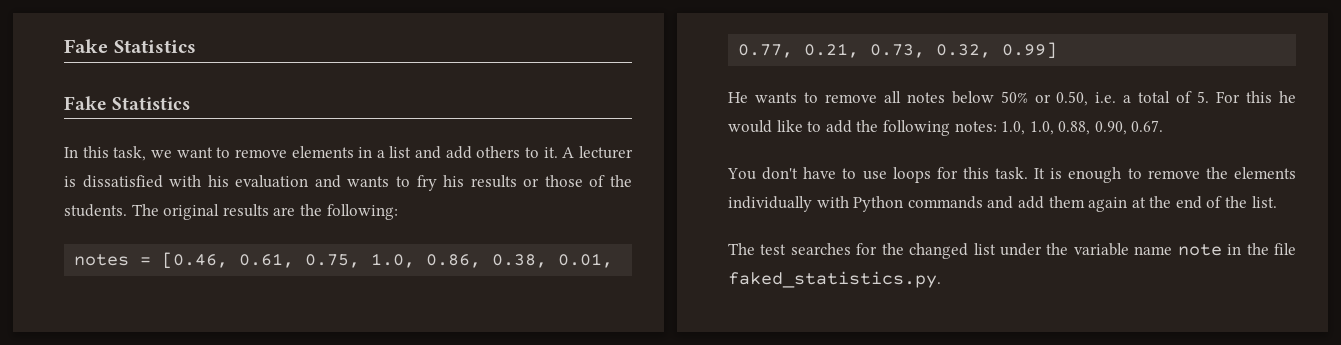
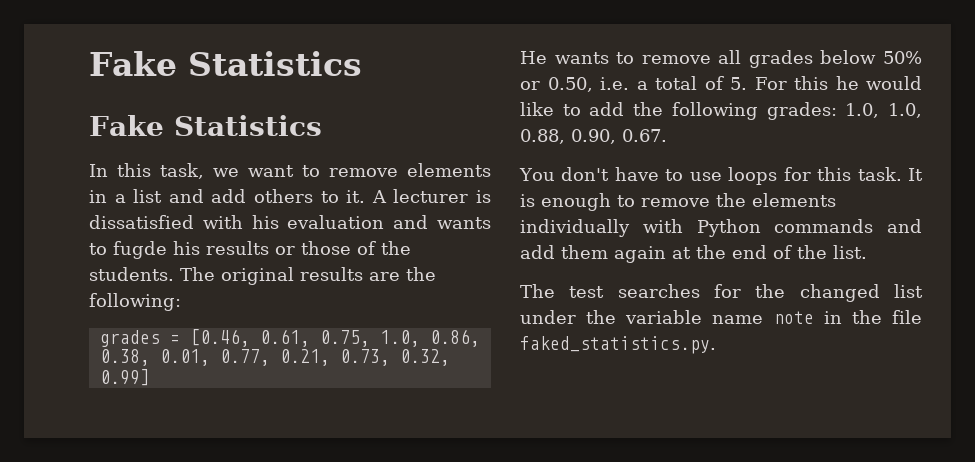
- A lecturer is dissatisfied with his evaluation and wants to fry his results or those of the students.
+ A lecturer is dissatisfied with his evaluation and wants to fugde his results or those of the students.
- notes = [0.46, 0.61, 0.75, 1.0, 0.86, 0.38, 0.01, 0.77, 0.21, 0.73, 0.32, 0.99]
+ grades = [0.46, 0.61, 0.75, 1.0, 0.86, 0.38, 0.01, 0.77, 0.21, 0.73, 0.32, 0.99]
- He wants to remove all notes below 50% or 0.50, i.e. a total of 5. For this he would like to add the following notes: 1.0, 1.0, 0.88, 0.90, 0.67.
+ He wants to remove all grades below 50% or 0.50, i.e. a total of 5. For this he would like to add the following grades: 1.0, 1.0, 0.88, 0.90, 0.67.

